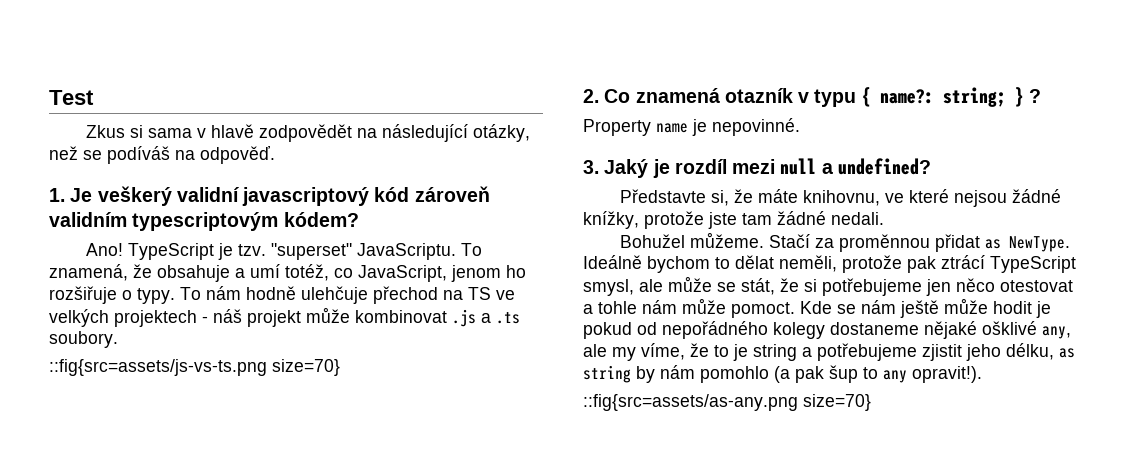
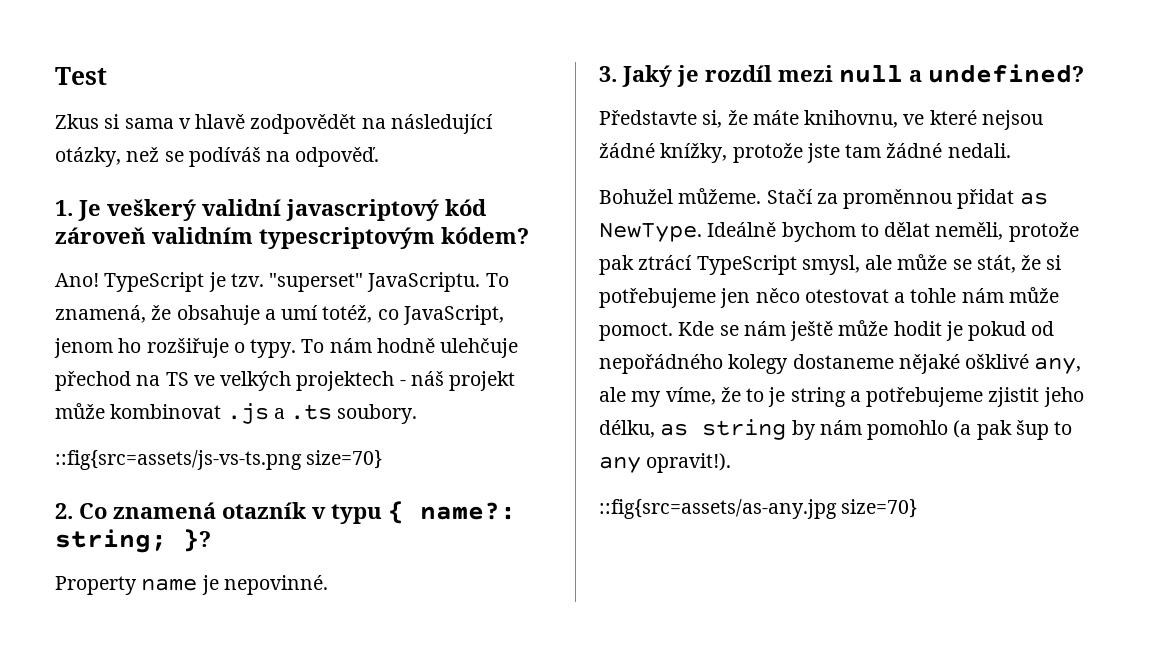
- 2. Co znamená otazník v typu { name?: string; } ?
+ 2. Co znamená otazník v typu { name?: string; }?
- ::fig{src=assets/as-any.png size=70}
+ ::fig{src=assets/as-any.jpg size=70}

